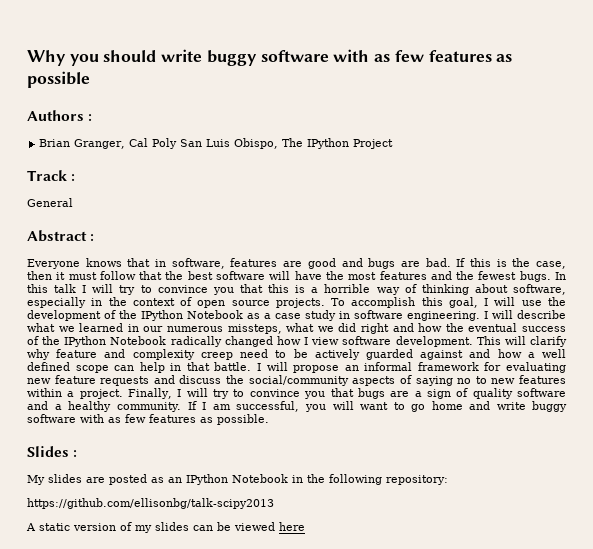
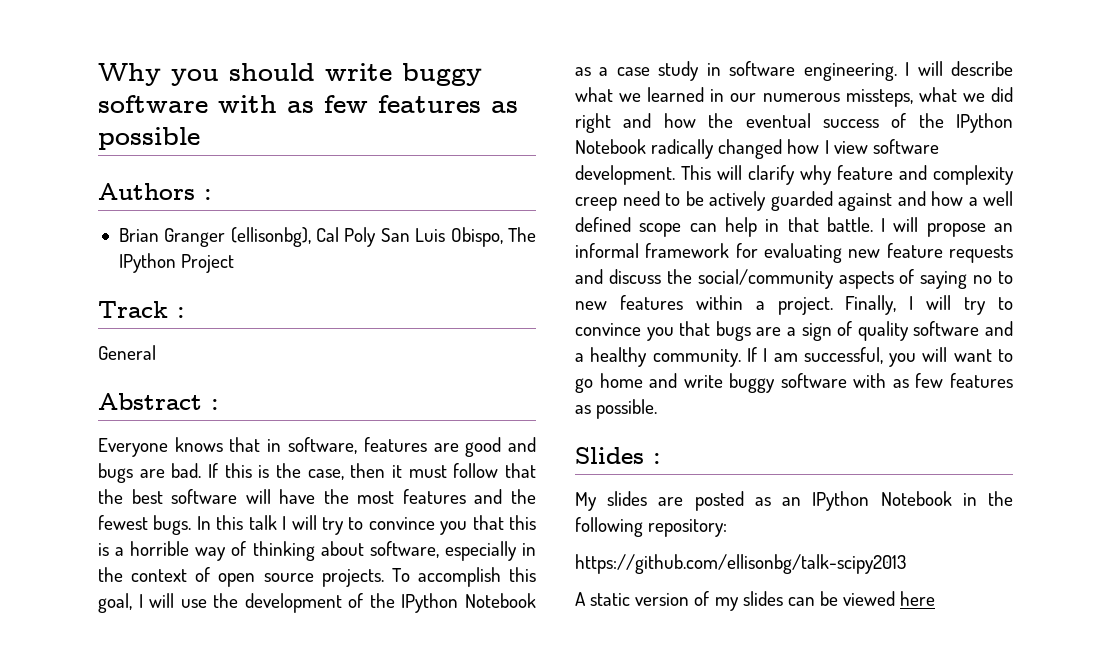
- Brian Granger, Cal Poly San Luis Obispo, The IPython Project
+ Brian Granger (ellisonbg), Cal Poly San Luis Obispo, The IPython Project

